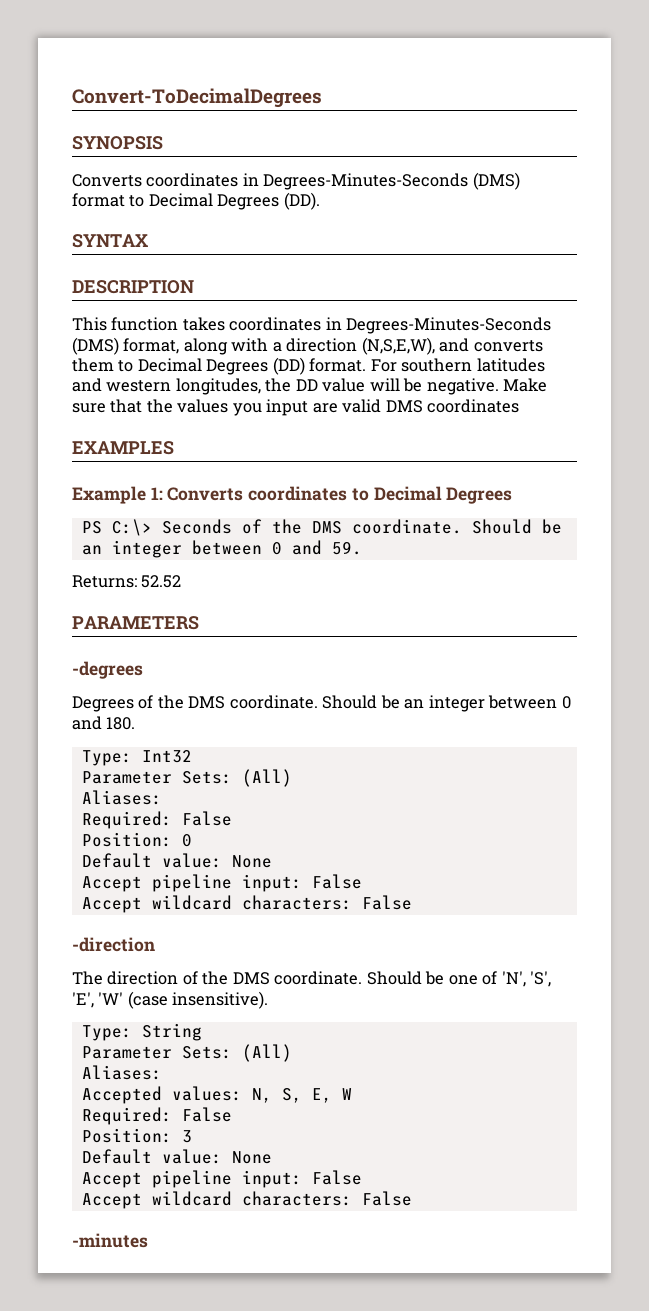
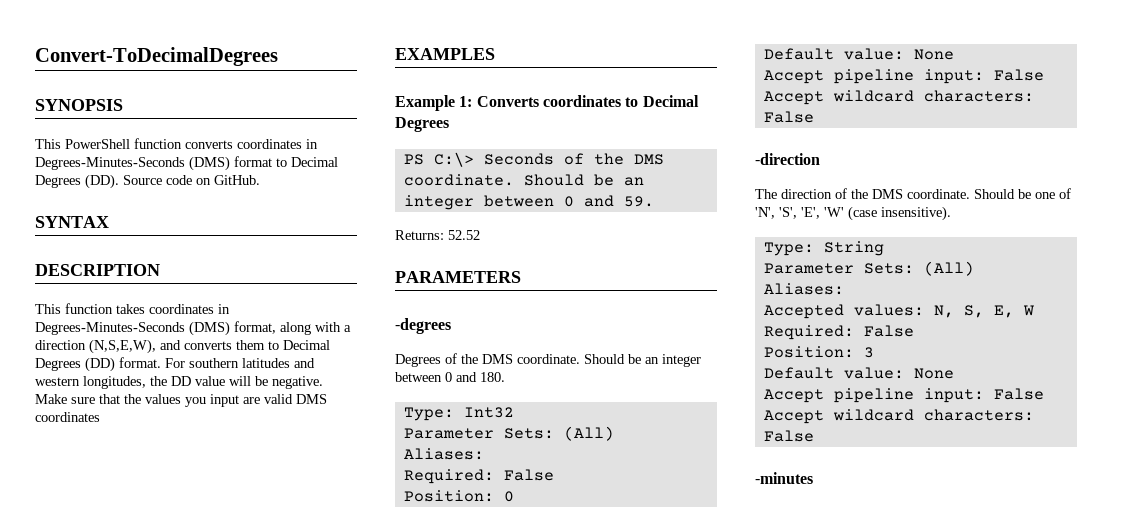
- Converts coordinates in Degrees-Minutes-Seconds (DMS) format to Decimal Degrees (DD).
+ This PowerShell function converts coordinates in Degrees-Minutes-Seconds (DMS) format to Decimal Degrees (DD). Source code on GitHub.

